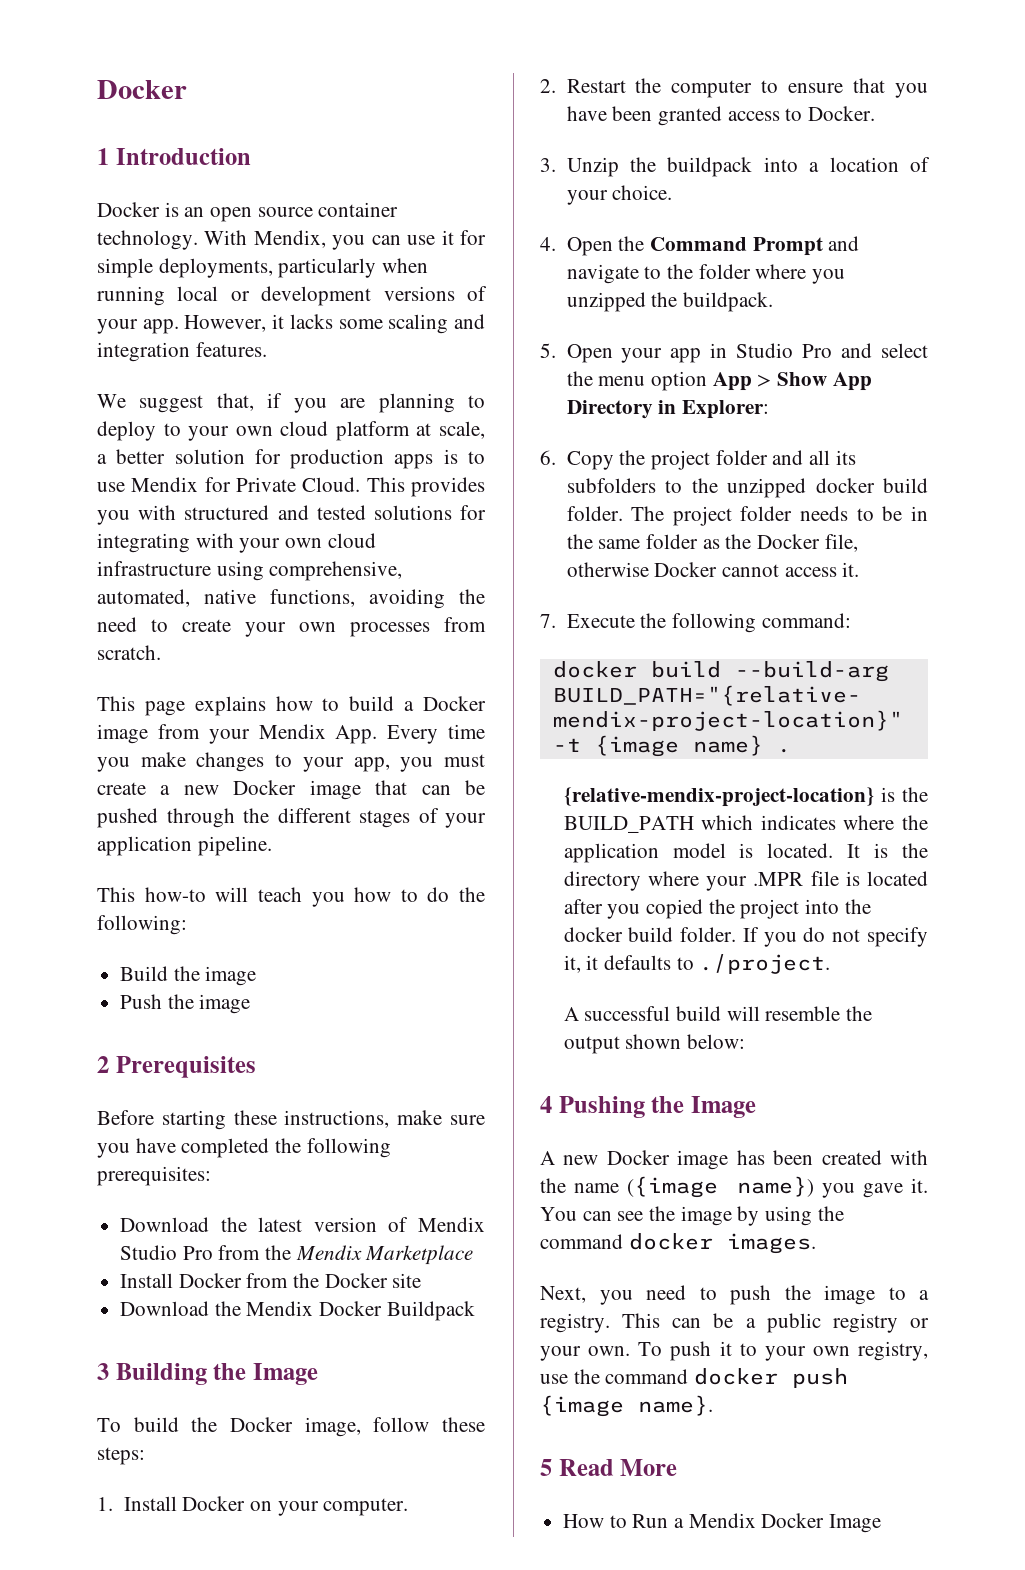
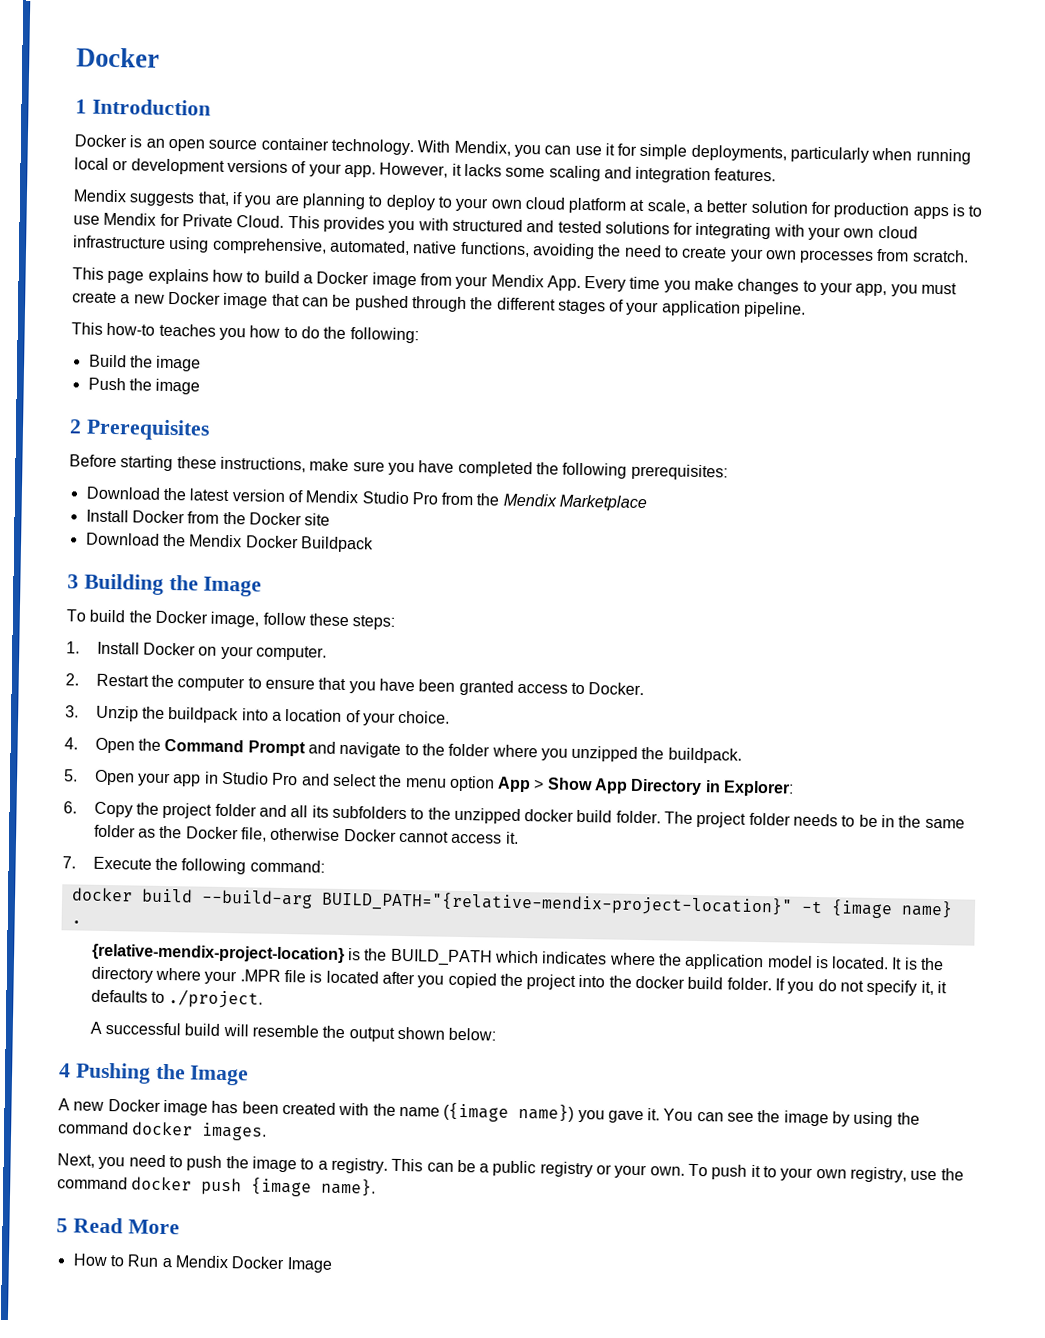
- We suggest that, if you are planning to deploy to your own cloud platform at scale, a better solution for production apps is to use Mendix for Private Cloud.
+ Mendix suggests that, if you are planning to deploy to your own cloud platform at scale, a better solution for production apps is to use Mendix for Private Cloud.
- This how-to will teach you how to do the following:
+ This how-to teaches you how to do the following:

